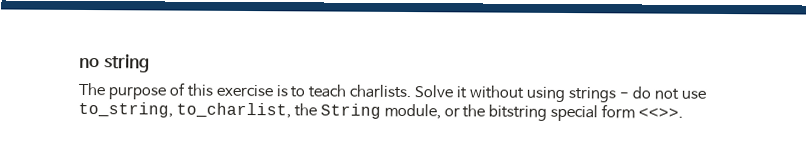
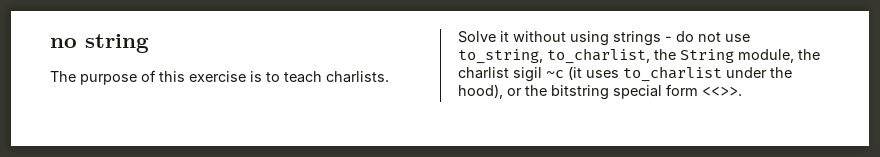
- Solve it without using strings - do not use to_string, to_charlist, the String module, or the bitstring special form <<>>.
+ Solve it without using strings - do not use to_string, to_charlist, the String module, the charlist sigil ~c (it uses to_charlist under the hood), or the bitstring special form <<>>.

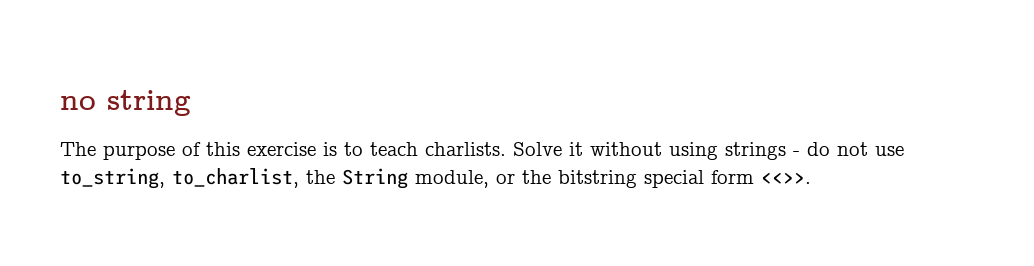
- Solve it without using strings - do not use to_string, to_charlist, the String module, the charlist sigil ~c (it uses to_charlist under the hood), or the bitstring special form <<>>.
+ Solve it without using strings - do not use to_string, to_charlist, the String module, or the bitstring special form <<>>.

